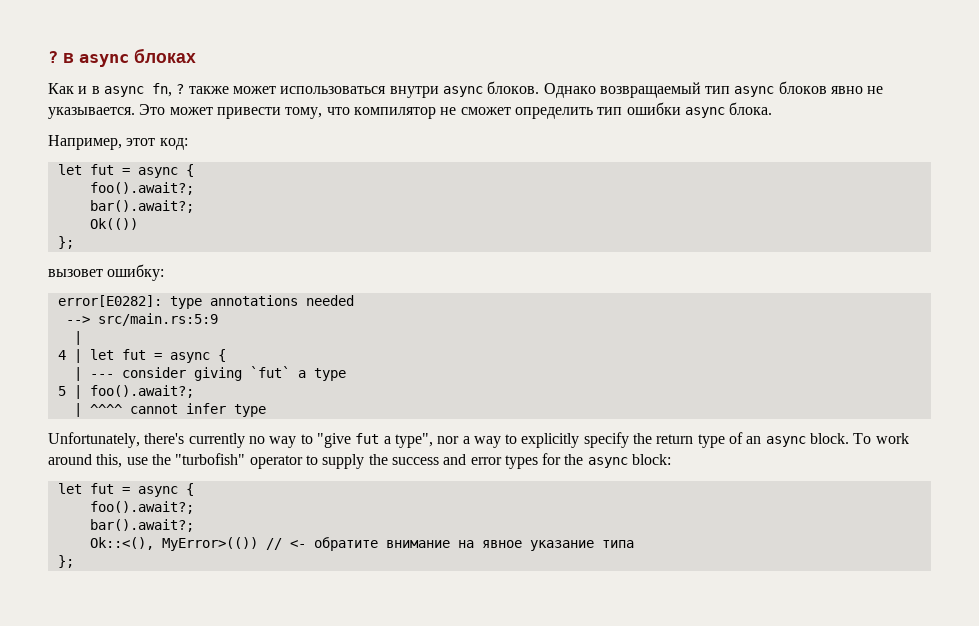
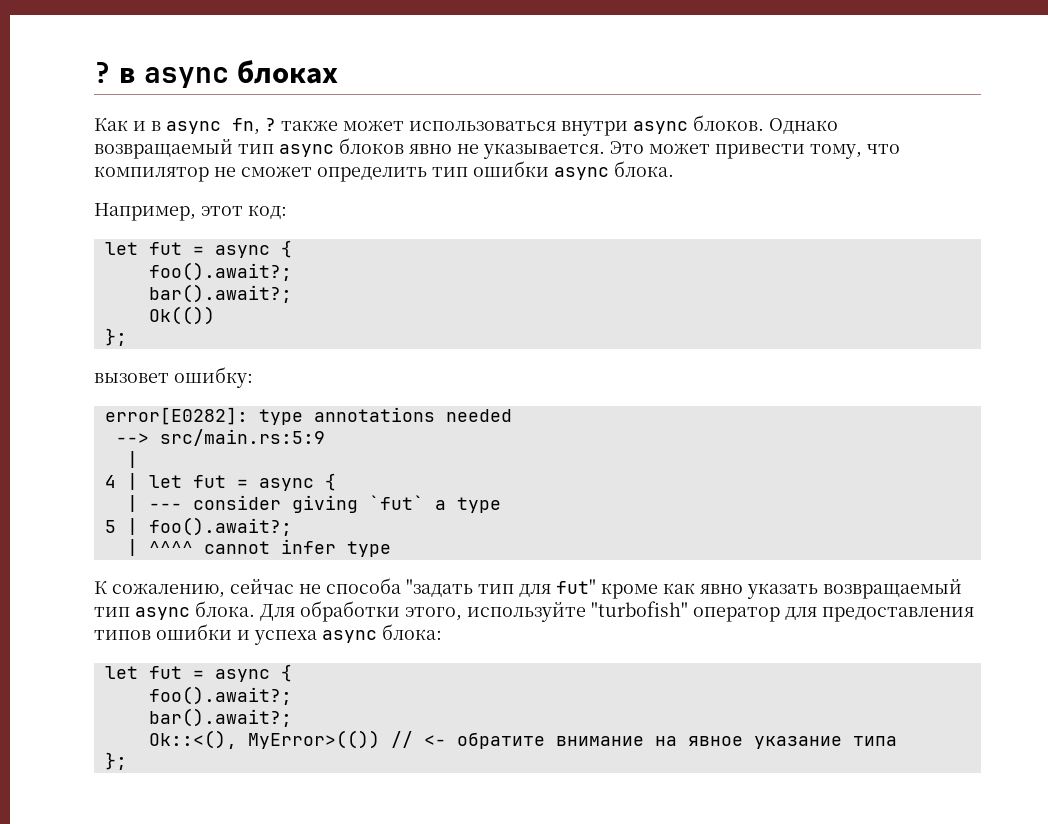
- Unfortunately, there's currently no way to "give fut a type", nor a way to explicitly specify the return type of an async block. To work around this, use the "turbofish" operator to supply the success and error types for the async block:
+ К сожалению, сейчас не способа "задать тип для fut" кроме как явно указать возвращаемый тип async блока. Для обработки этого, используйте "turbofish" оператор для предоставления типов ошибки и успеха async блока:

